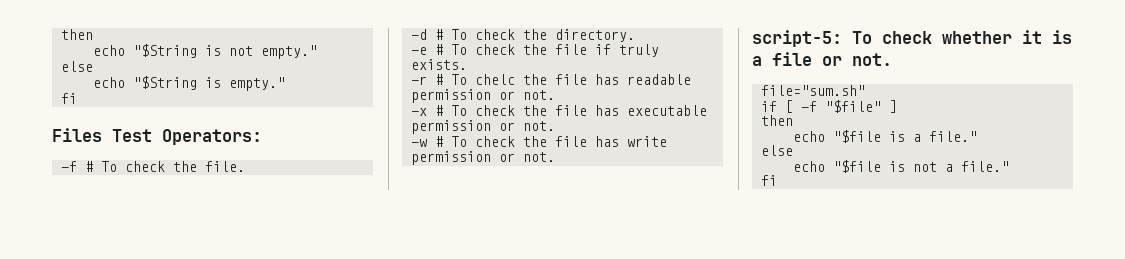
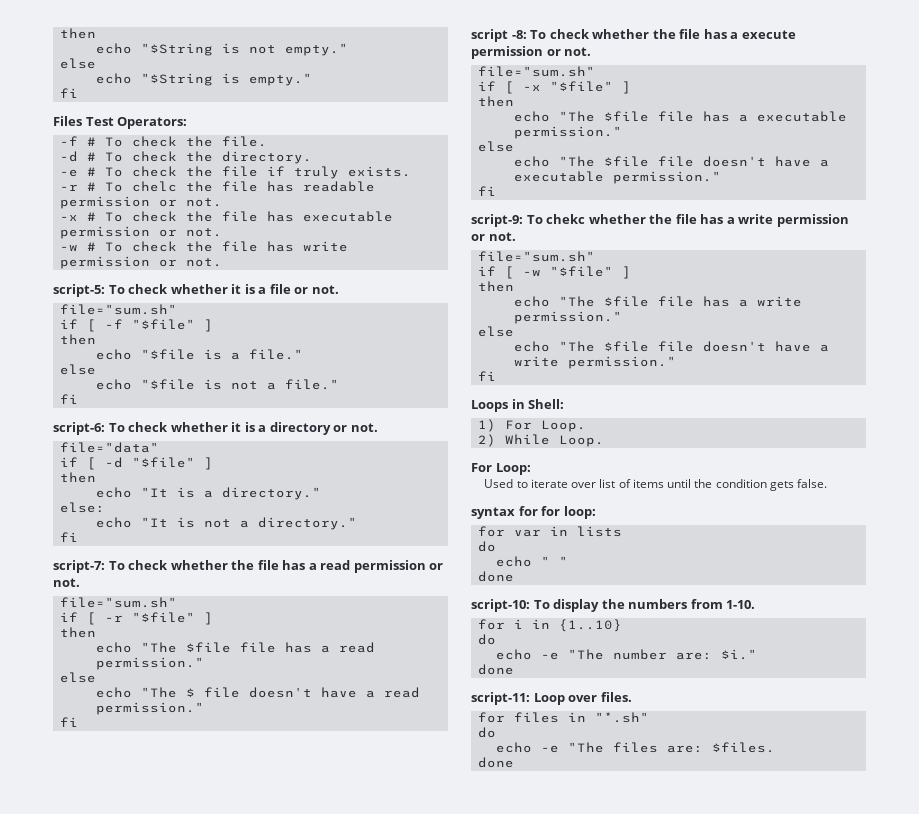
+ script-6: To check whether it is a directory or not.
+ file="data"
+ if [ -d "$file" ]
+ then
+ echo "It is a directory."
+ else:
+ echo "It is not a directory."
+ fi
+ script-7: To check whether the file has a read permission or not.
+ file="sum.sh"
+ if [ -r "$file" ]
+ then
+ echo "The $file file has a read permission."
+ else
+ echo "The $ file doesn't have a read permission."
+ fi
+ script -8: To check whether the file has a execute permission or not.
+ file="sum.sh"
+ if [ -x "$file" ]
+ then
+ echo "The $file file has a executable permission."
+ else
+ echo "The $file file doesn't have a executable permission."
+ fi
+ script-9: To chekc whether the file has a write permission or not.
+ file="sum.sh"
+ if [ -w "$file" ]
+ then
+ echo "The $file file has a write permission."
+ else
+ echo "The $file file doesn't have a write permission."
+ fi
+ Loops in Shell:
+ 1) For Loop.
+ 2) While Loop.
+ For Loop:
+ Used to iterate over list of items until the condition gets false.
+ syntax for for loop:
+ for var in lists
+ do
+ echo " "
+ done
+ script-10: To display the numbers from 1-10.
+ for i in {1..10}
+ do
+ echo -e "The number are: $i."
+ done
+ script-11: Loop over files.
+ for files in "*.sh"
+ do
+ echo -e "The files are: $files.
+ done

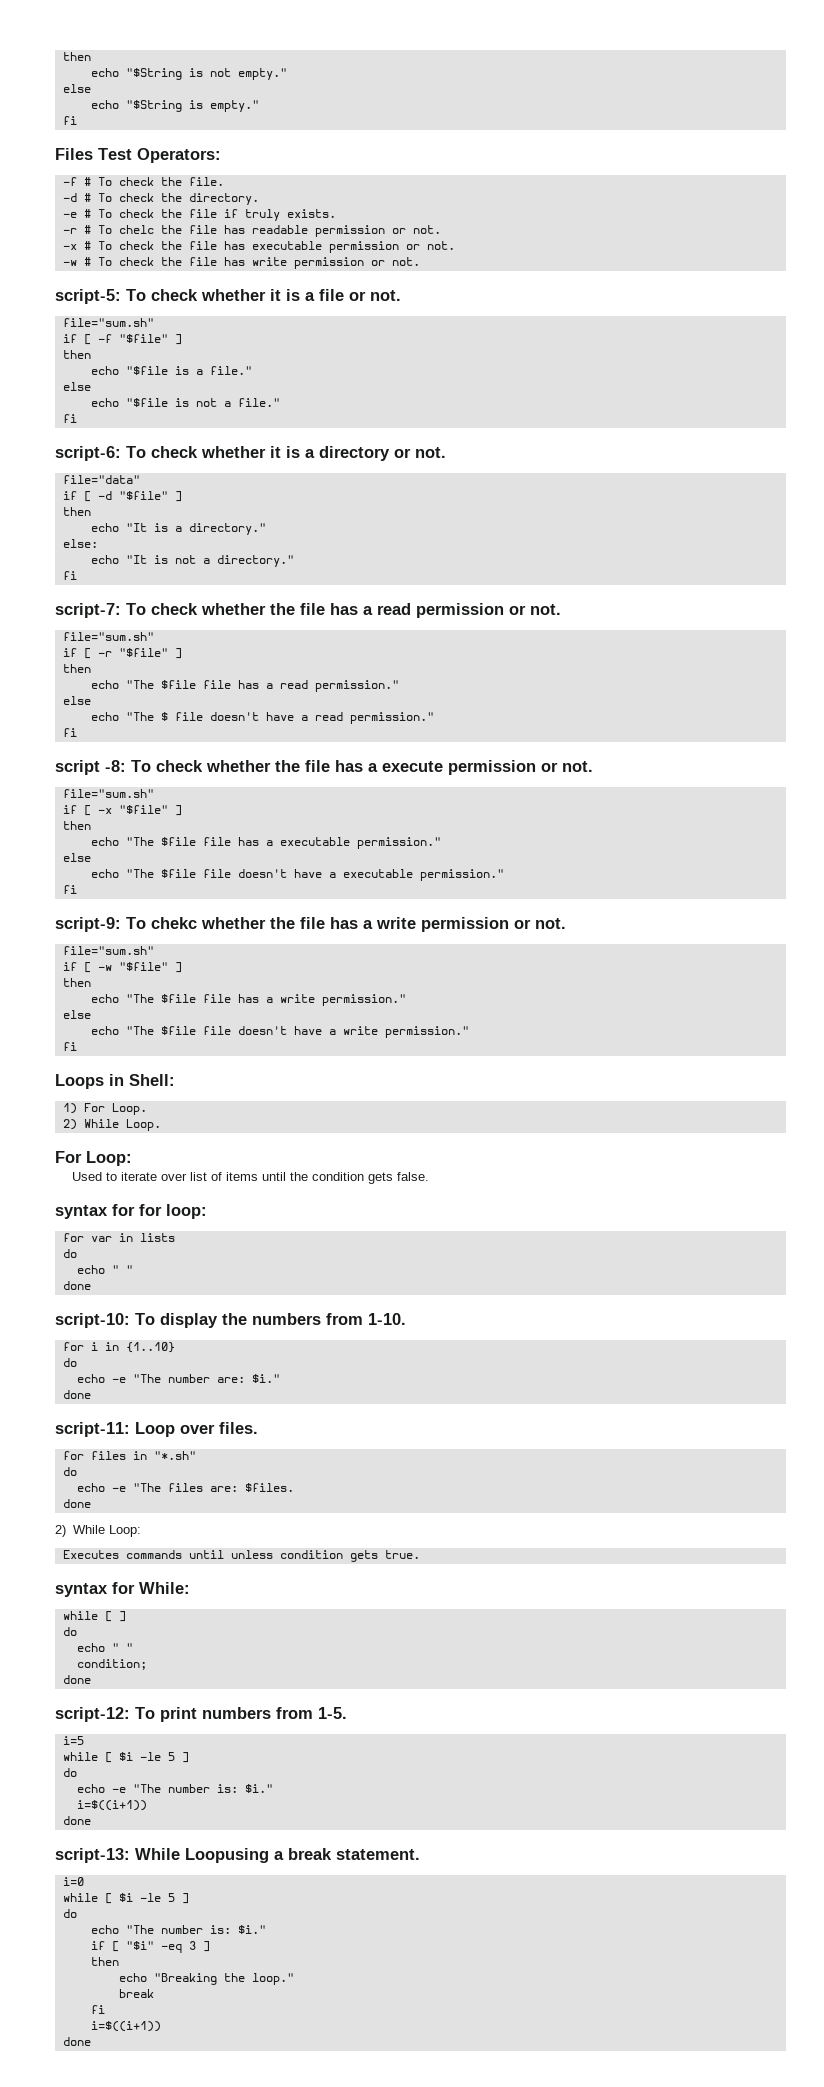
+ 2) While Loop:
+ Executes commands until unless condition gets true.
+ syntax for While:
+ while [ ]
+ do
+ echo " "
+ condition;
+ done
+ script-12: To print numbers from 1-5.
+ i=5
+ while [ $i -le 5 ]
+ do
+ echo -e "The number is: $i."
+ i=$((i+1))
+ done
+ script-13: While Loopusing a break statement.
+ i=0
+ while [ $i -le 5 ]
+ do
+ echo "The number is: $i."
+ if [ "$i" -eq 3 ]
+ then
+ echo "Breaking the loop."
+ break
+ fi
+ i=$((i+1))
+ done

